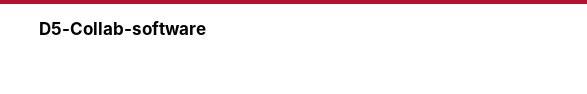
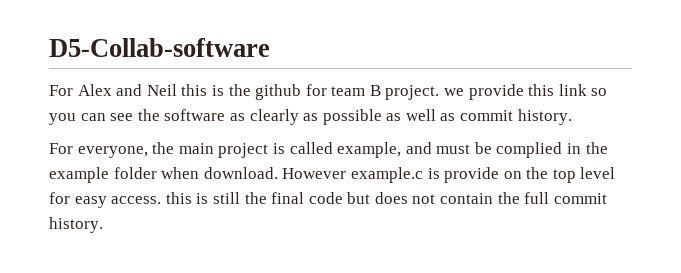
+ For Alex and Neil this is the github for team B project. we provide this link so you can see the software as clearly as possible as well as commit history.
+ For everyone, the main project is called example, and must be complied in the example folder when download. However example.c is provide on the top level for easy access. this is still the final code but does not contain the full commit history.

